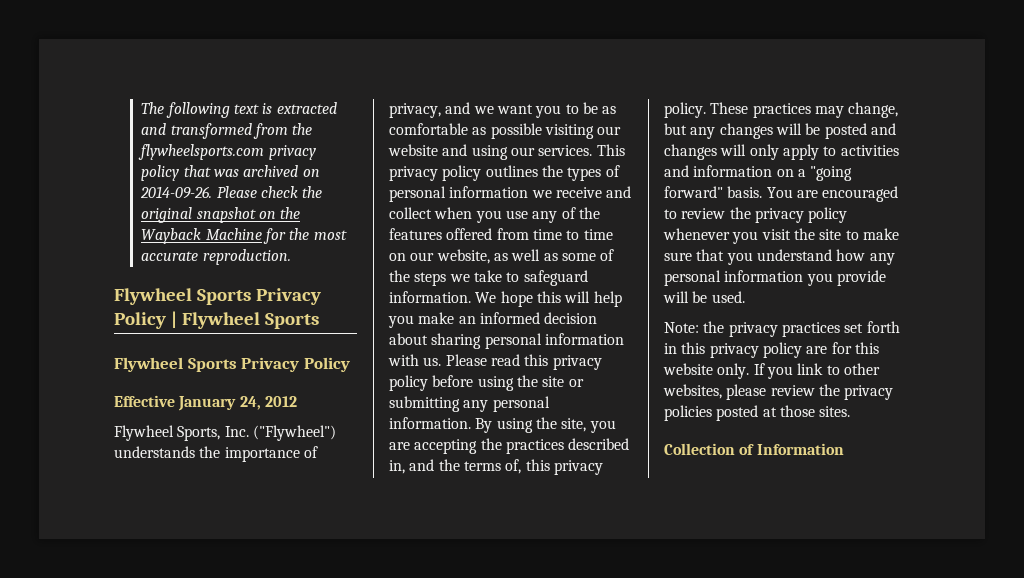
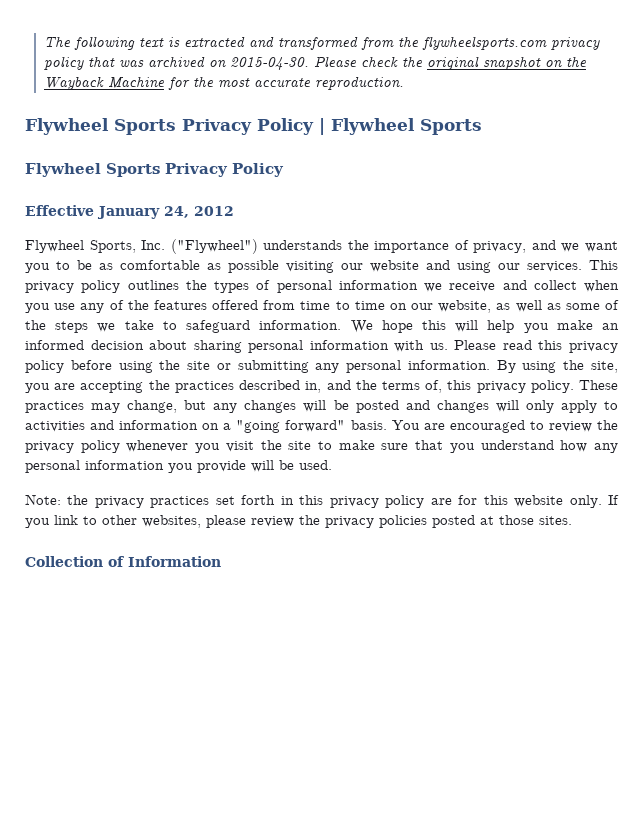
- The following text is extracted and transformed from the flywheelsports.com privacy policy that was archived on 2014-09-26.
+ The following text is extracted and transformed from the flywheelsports.com privacy policy that was archived on 2015-04-30.

